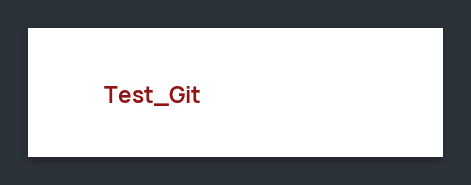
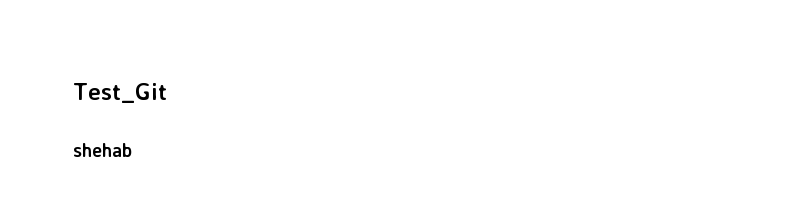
+ shehab

